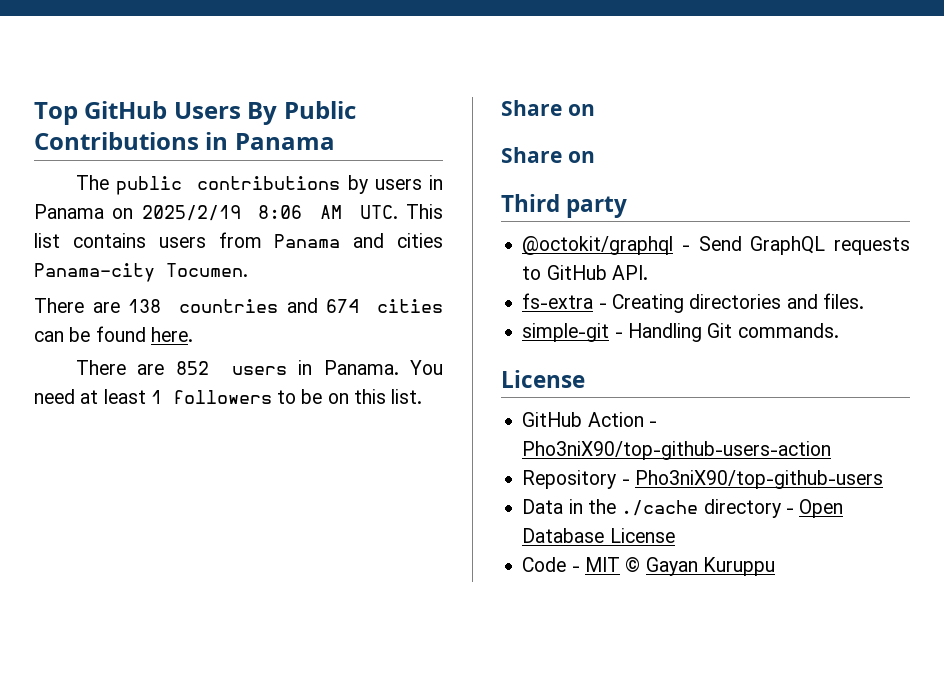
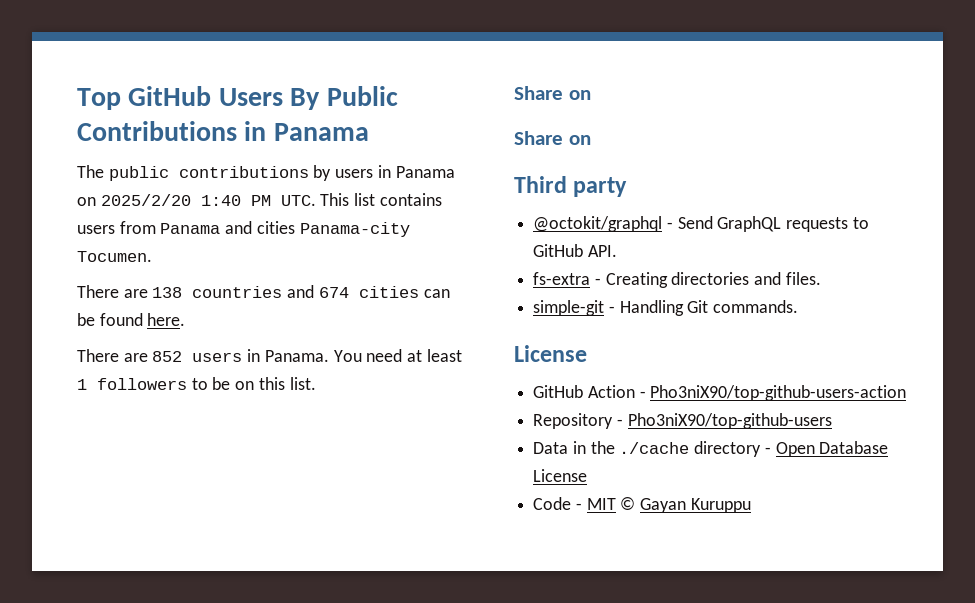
- The public contributions by users in Panama on 2025/2/19 8:06 AM UTC. This list contains users from Panama and cities Panama-city Tocumen.
+ The public contributions by users in Panama on 2025/2/20 1:40 PM UTC. This list contains users from Panama and cities Panama-city Tocumen.

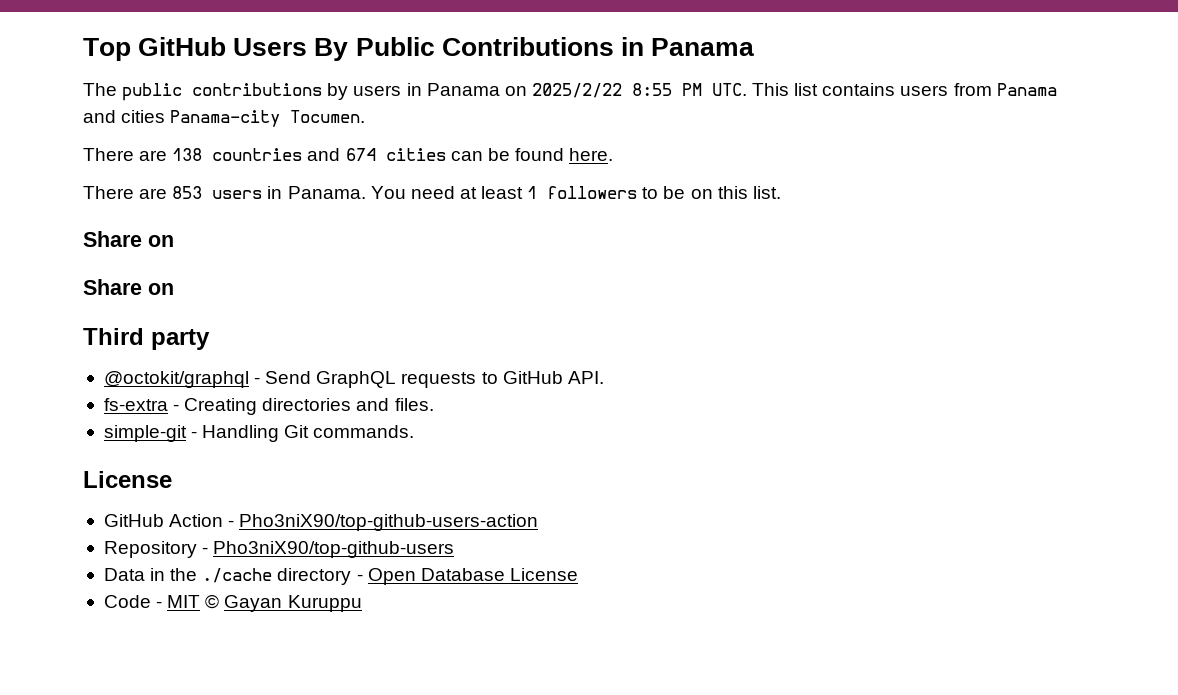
- The public contributions by users in Panama on 2025/2/20 1:40 PM UTC. This list contains users from Panama and cities Panama-city Tocumen.
+ The public contributions by users in Panama on 2025/2/22 8:55 PM UTC. This list contains users from Panama and cities Panama-city Tocumen.
- There are 852 users in Panama.
+ There are 853 users in Panama.

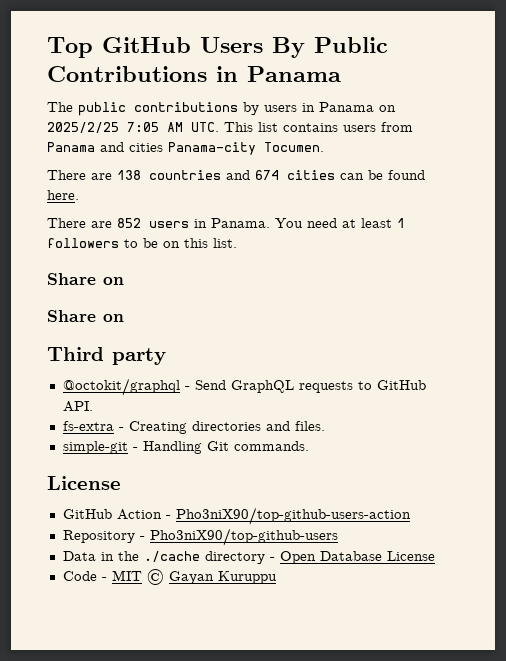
- The public contributions by users in Panama on 2025/2/22 8:55 PM UTC. This list contains users from Panama and cities Panama-city Tocumen.
+ The public contributions by users in Panama on 2025/2/25 7:05 AM UTC. This list contains users from Panama and cities Panama-city Tocumen.
- There are 853 users in Panama.
+ There are 852 users in Panama.

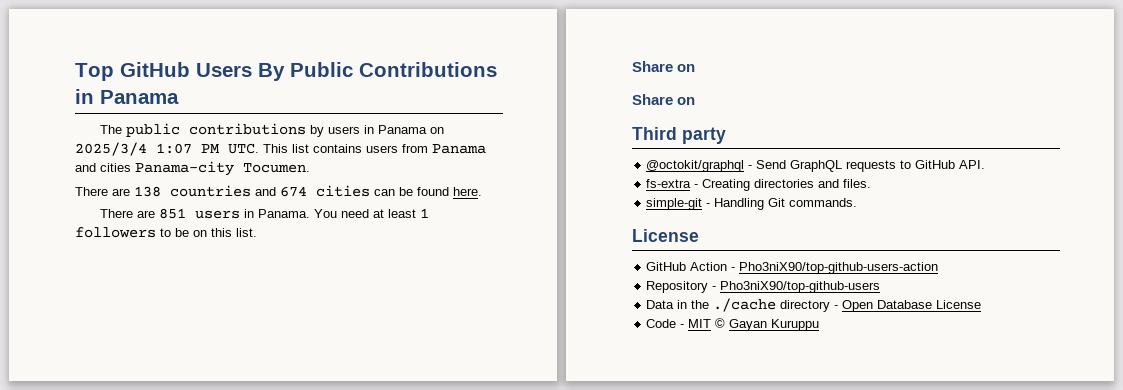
- The public contributions by users in Panama on 2025/2/25 7:05 AM UTC. This list contains users from Panama and cities Panama-city Tocumen.
+ The public contributions by users in Panama on 2025/3/4 1:07 PM UTC. This list contains users from Panama and cities Panama-city Tocumen.
- There are 852 users in Panama.
+ There are 851 users in Panama.

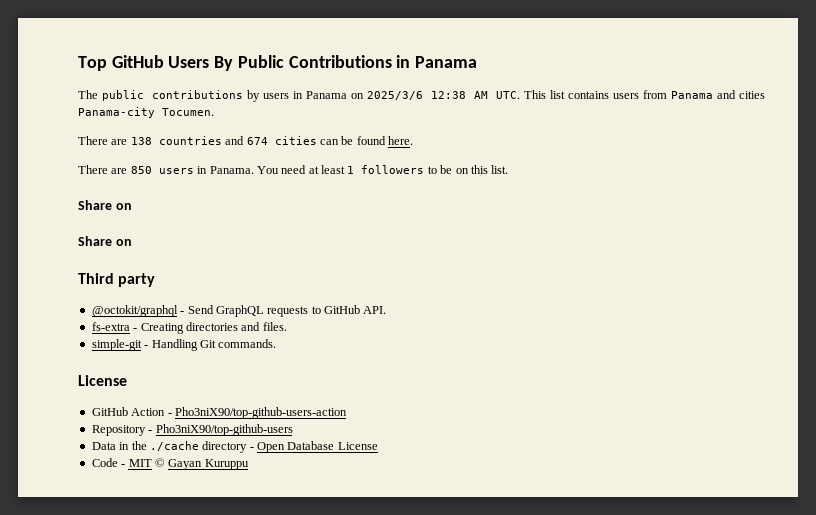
- The public contributions by users in Panama on 2025/3/4 1:07 PM UTC. This list contains users from Panama and cities Panama-city Tocumen.
+ The public contributions by users in Panama on 2025/3/6 12:38 AM UTC. This list contains users from Panama and cities Panama-city Tocumen.
- There are 851 users in Panama.
+ There are 850 users in Panama.

